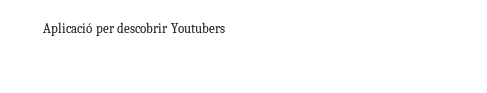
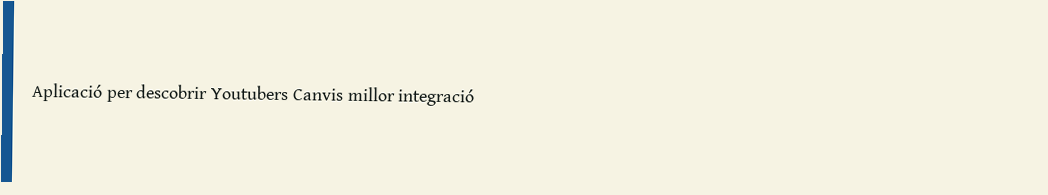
- Aplicació per descobrir Youtubers
+ Aplicació per descobrir Youtubers Canvis millor integració

